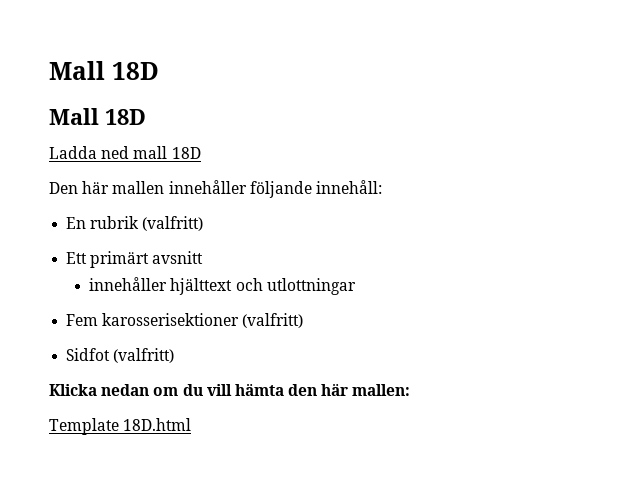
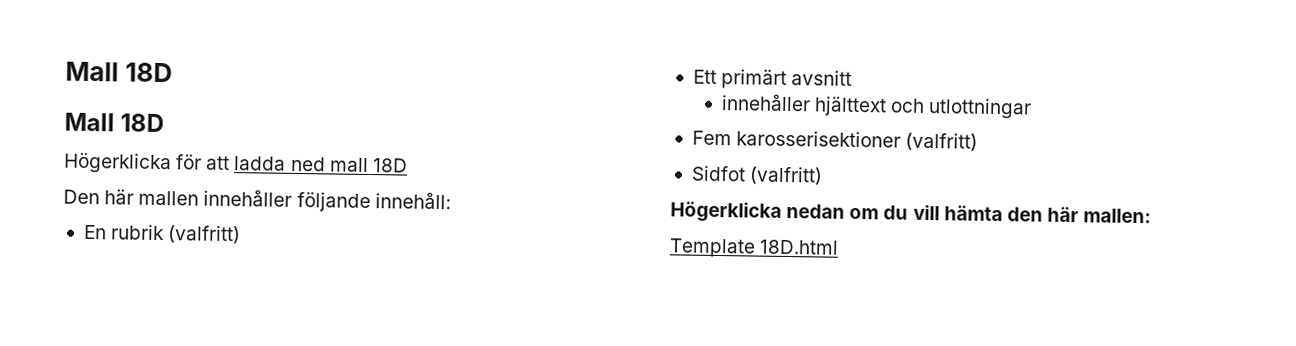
- Ladda ned mall 18D
+ Högerklicka för att ladda ned mall 18D
- Klicka nedan om du vill hämta den här mallen:
+ Högerklicka nedan om du vill hämta den här mallen:

